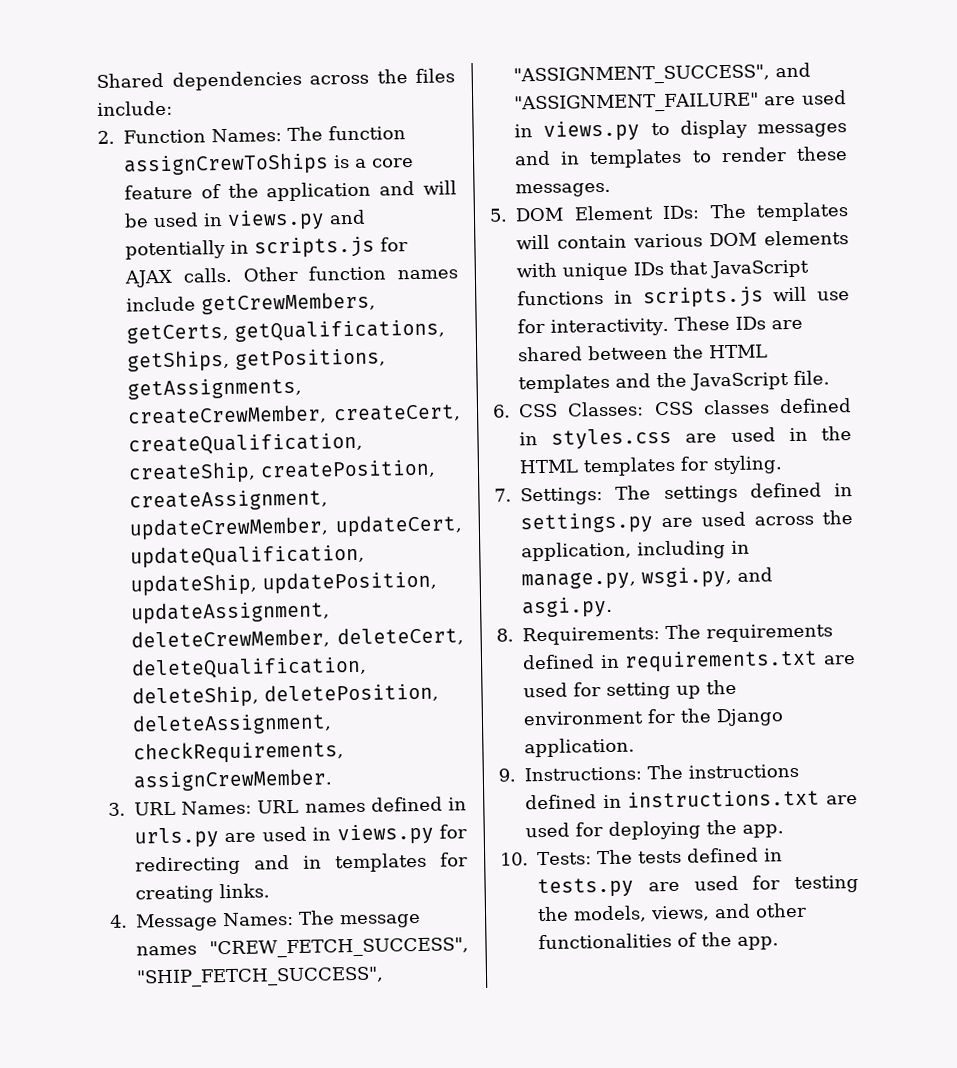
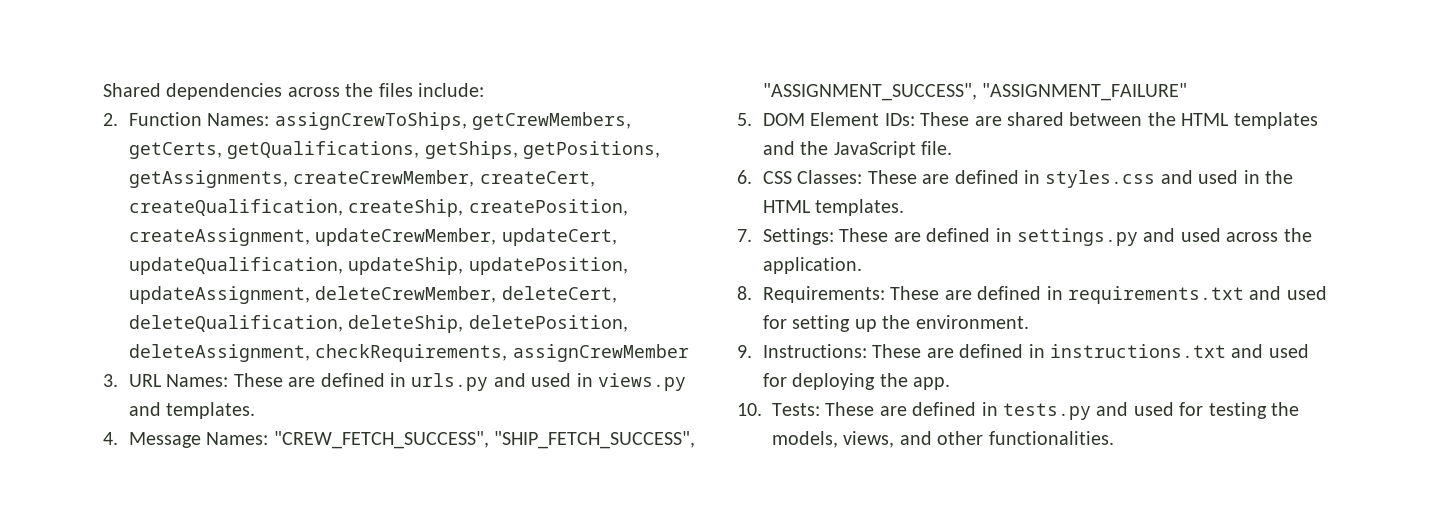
- 2. Function Names: The function assignCrewToShips is a core feature of the application and will be used in views.py and potentially in scripts.js for AJAX calls. Other function names include getCrewMembers, getCerts, getQualifications, getShips, getPositions, getAssignments, createCrewMember, createCert, createQualification, createShip, createPosition, createAssignment, updateCrewMember, updateCert, updateQualification, updateShip, updatePosition, updateAssignment, deleteCrewMember, deleteCert, deleteQualification, deleteShip, deletePosition, deleteAssignment, checkRequirements, assignCrewMember.
+ 2. Function Names: assignCrewToShips, getCrewMembers, getCerts, getQualifications, getShips, getPositions, getAssignments, createCrewMember, createCert, createQualification, createShip, createPosition, createAssignment, updateCrewMember, updateCert, updateQualification, updateShip, updatePosition, updateAssignment, deleteCrewMember, deleteCert, deleteQualification, deleteShip, deletePosition, deleteAssignment, checkRequirements, assignCrewMember
- 3. URL Names: URL names defined in urls.py are used in views.py for redirecting and in templates for creating links.
+ 3. URL Names: These are defined in urls.py and used in views.py and templates.
- 4. Message Names: The message names "CREW_FETCH_SUCCESS", "SHIP_FETCH_SUCCESS", "ASSIGNMENT_SUCCESS", and "ASSIGNMENT_FAILURE" are used in views.py to display messages and in templates to render these messages.
- 5. DOM Element IDs: The templates will contain various DOM elements with unique IDs that JavaScript functions in scripts.js will use for interactivity. These IDs are shared between the HTML templates and the JavaScript file.
+ 4. Message Names: "CREW_FETCH_SUCCESS", "SHIP_FETCH_SUCCESS", "ASSIGNMENT_SUCCESS", "ASSIGNMENT_FAILURE"
+ 5. DOM Element IDs: These are shared between the HTML templates and the JavaScript file.
- 6. CSS Classes: CSS classes defined in styles.css are used in the HTML templates for styling.
+ 6. CSS Classes: These are defined in styles.css and used in the HTML templates.
- 7. Settings: The settings defined in settings.py are used across the application, including in manage.py, wsgi.py, and asgi.py.
+ 7. Settings: These are defined in settings.py and used across the application.
- 8. Requirements: The requirements defined in requirements.txt are used for setting up the environment for the Django application.
+ 8. Requirements: These are defined in requirements.txt and used for setting up the environment.
- 9. Instructions: The instructions defined in instructions.txt are used for deploying the app.
+ 9. Instructions: These are defined in instructions.txt and used for deploying the app.
- 10. Tests: The tests defined in tests.py are used for testing the models, views, and other functionalities of the app.
+ 10. Tests: These are defined in tests.py and used for testing the models, views, and other functionalities.

